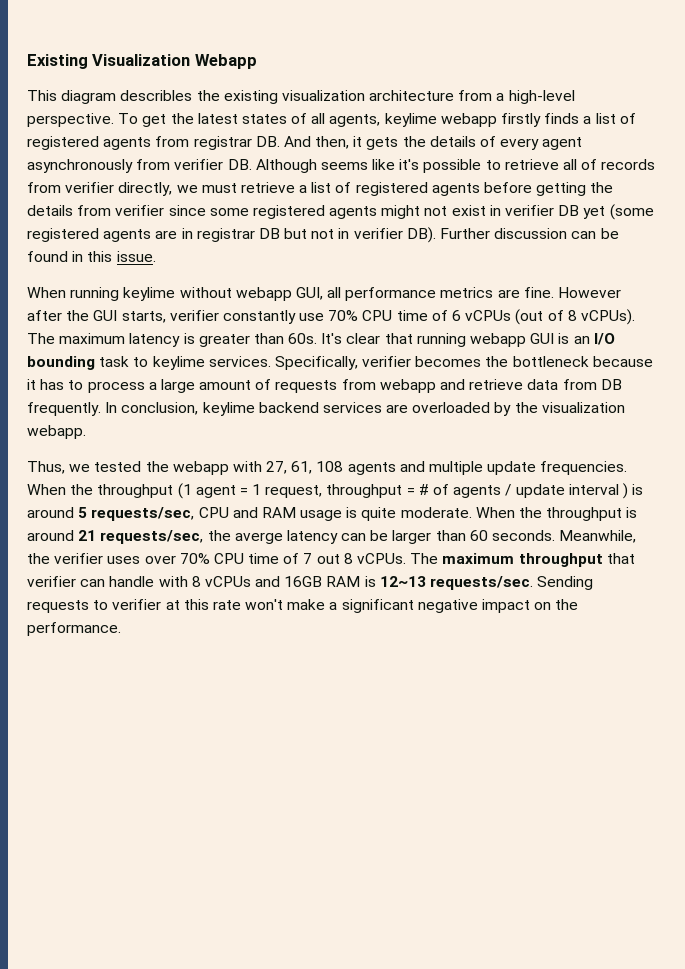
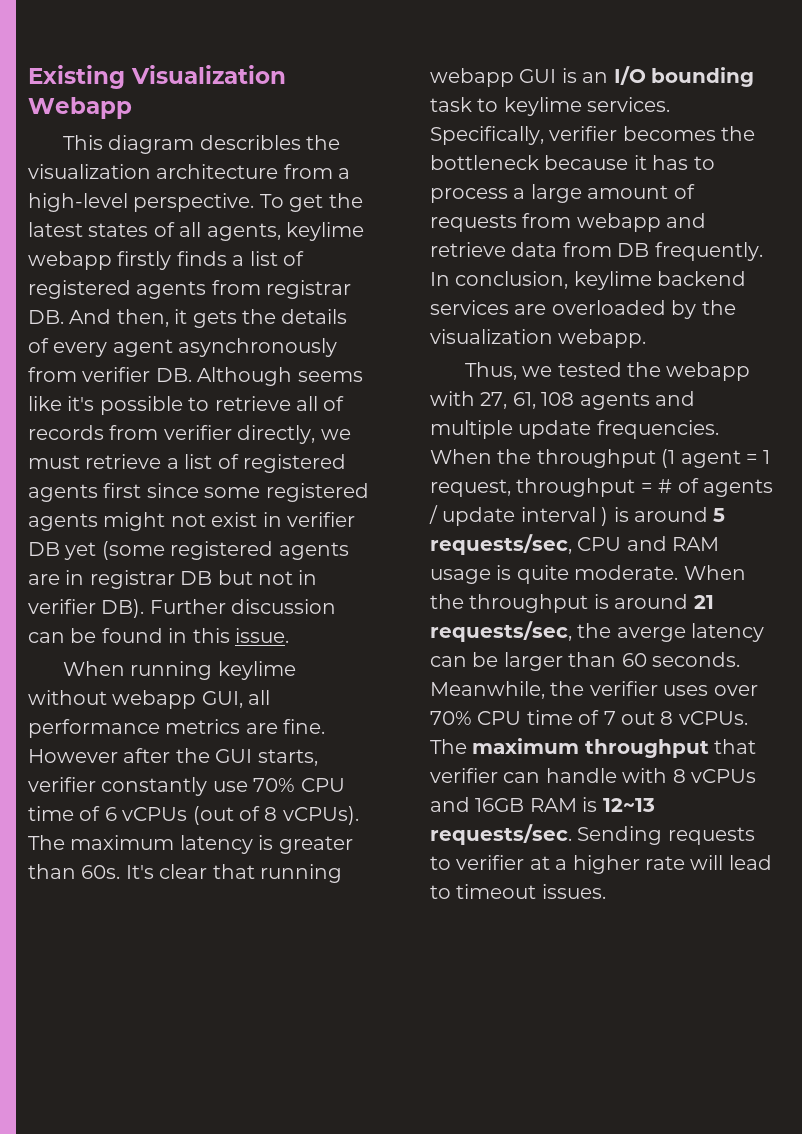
- This diagram describles the existing visualization architecture from a high-level perspective.
+ This diagram describles the visualization architecture from a high-level perspective.
- To get the latest states of all agents, keylime webapp firstly finds a list of registered agents from registrar DB. And then, it gets the details of every agent asynchronously from verifier DB. Although seems like it's possible to retrieve all of records from verifier directly, we must retrieve a list of registered agents before getting the details from verifier since some registered agents might not exist in verifier DB yet (some registered agents are in registrar DB but not in verifier DB). Further discussion can be found in this issue.
+ To get the latest states of all agents, keylime webapp firstly finds a list of registered agents from registrar DB. And then, it gets the details of every agent asynchronously from verifier DB. Although seems like it's possible to retrieve all of records from verifier directly, we must retrieve a list of registered agents first since some registered agents might not exist in verifier DB yet (some registered agents are in registrar DB but not in verifier DB). Further discussion can be found in this issue.
- Sending requests to verifier at this rate won't make a significant negative impact on the performance.
+ Sending requests to verifier at a higher rate will lead to timeout issues.

